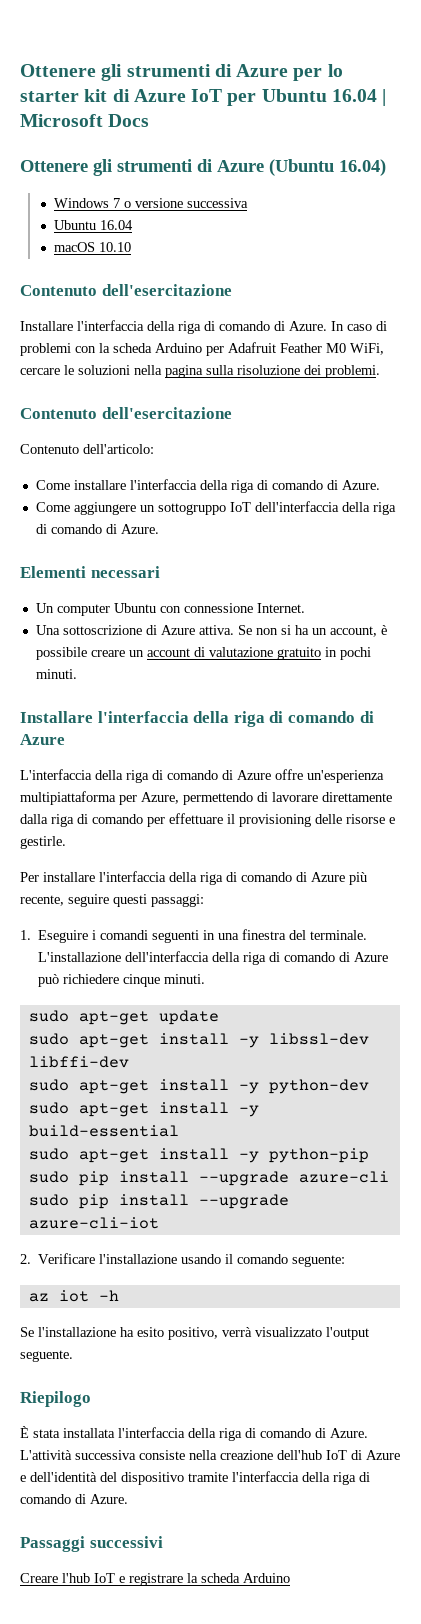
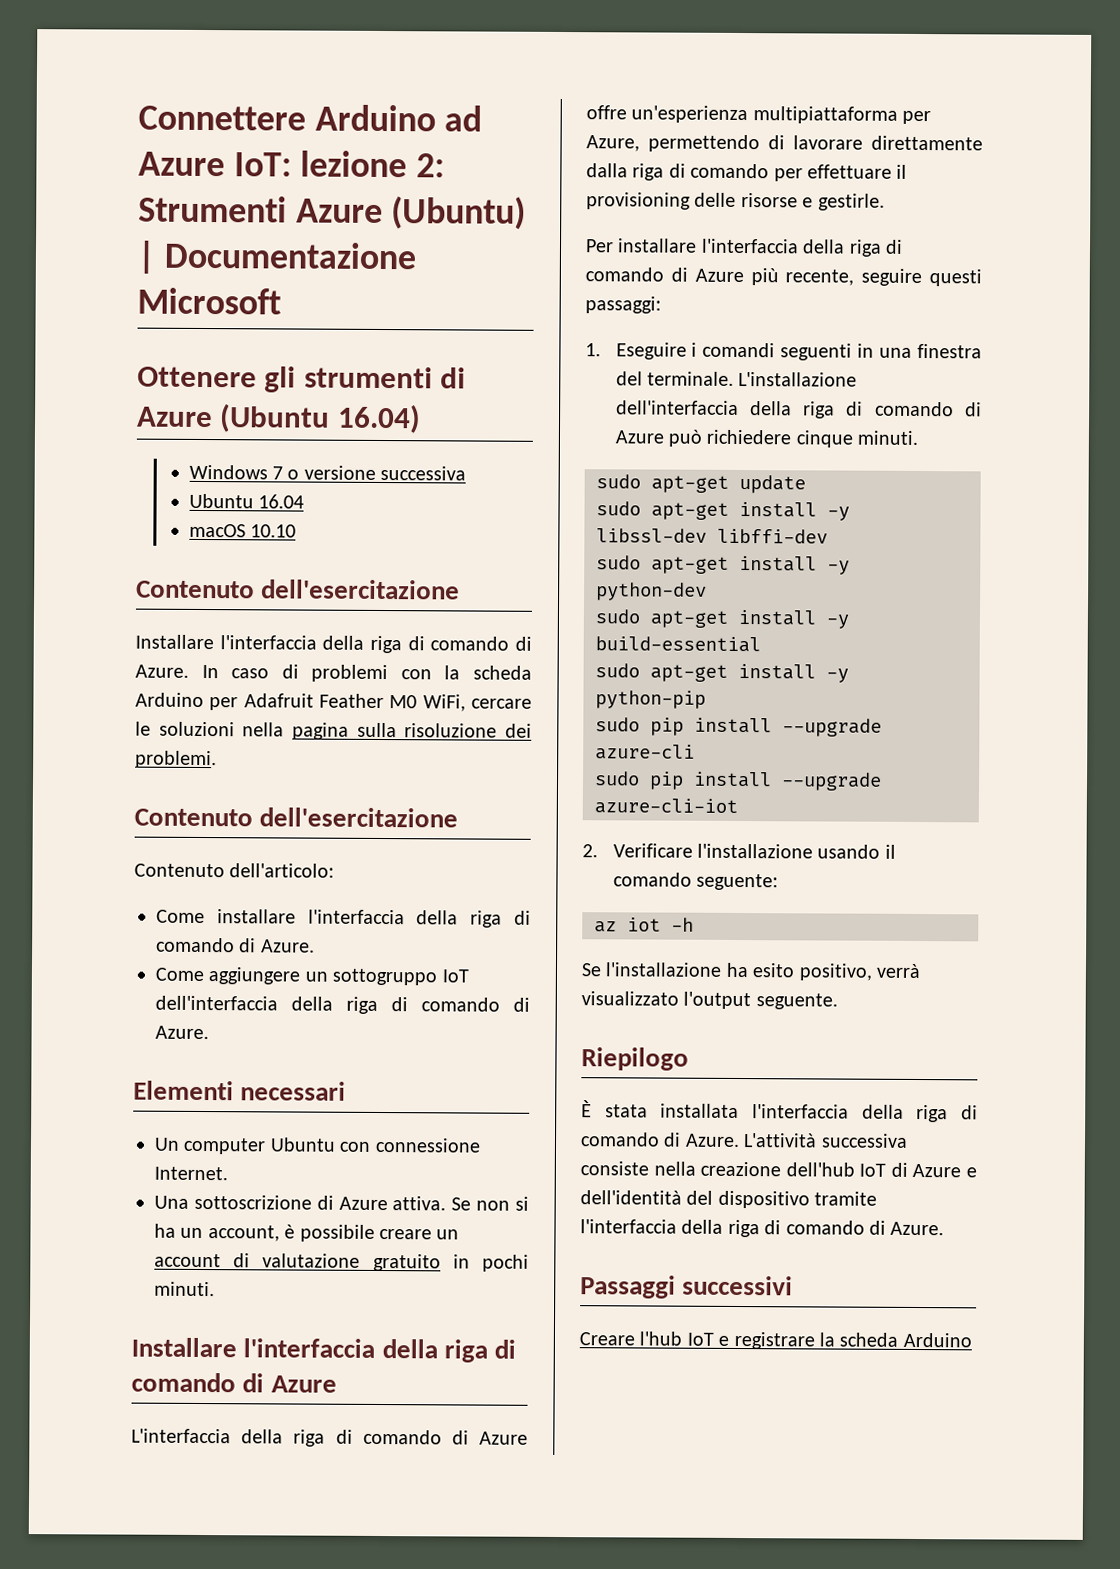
- Ottenere gli strumenti di Azure per lo starter kit di Azure IoT per Ubuntu 16.04 | Microsoft Docs
+ Connettere Arduino ad Azure IoT: lezione 2: Strumenti Azure (Ubuntu) | Documentazione Microsoft

